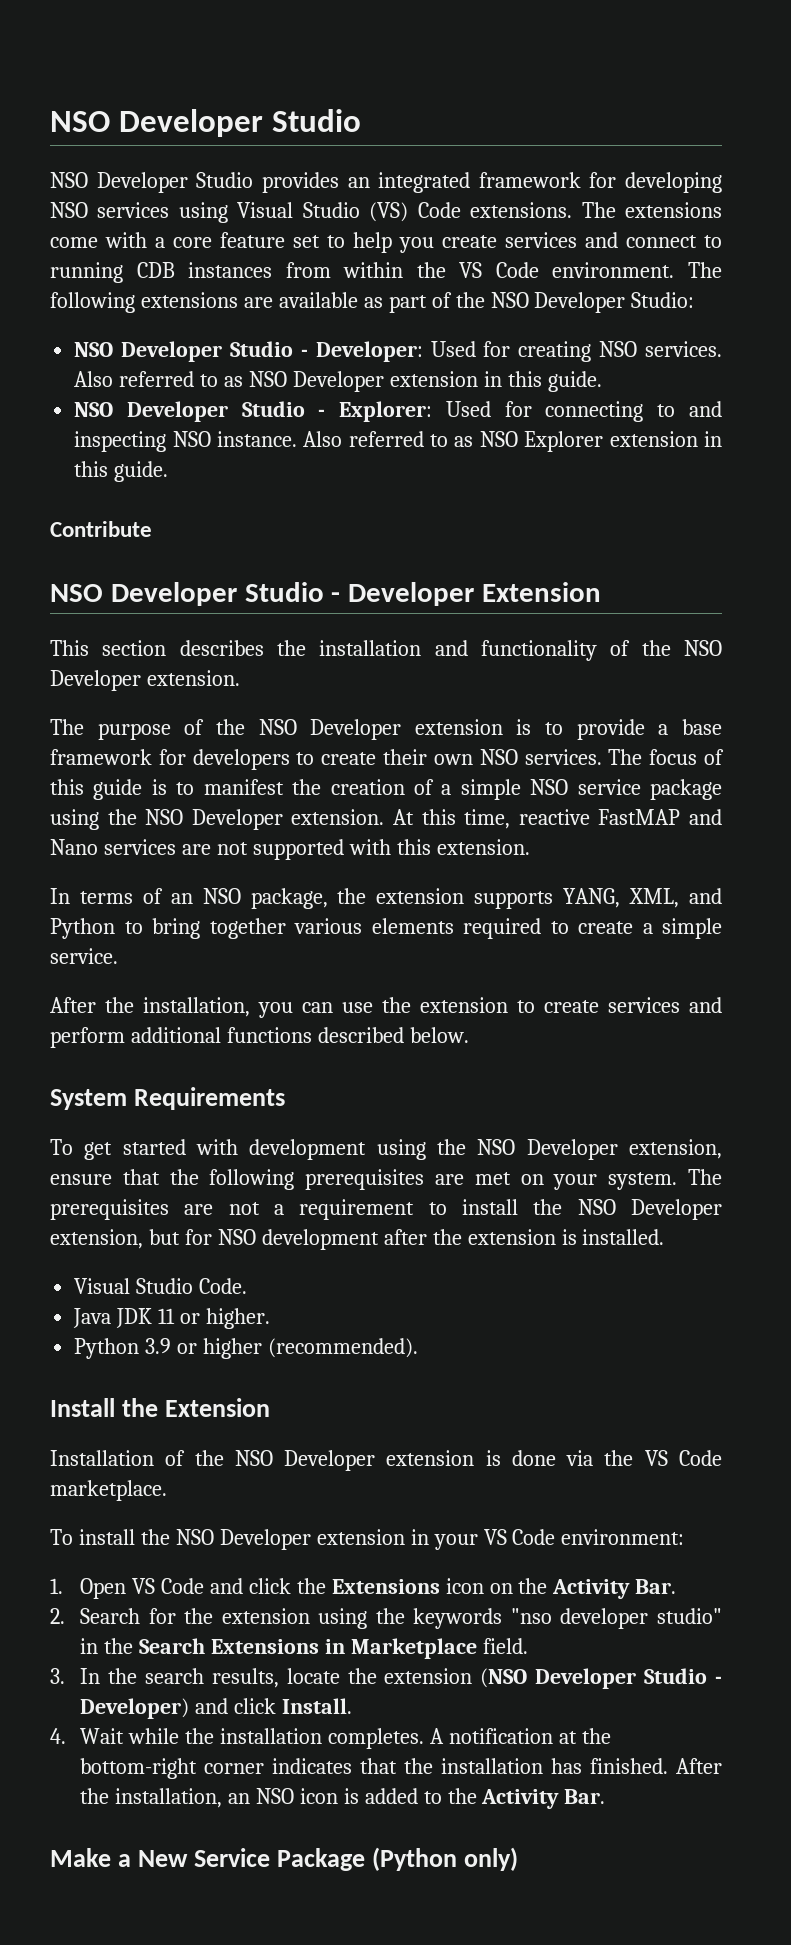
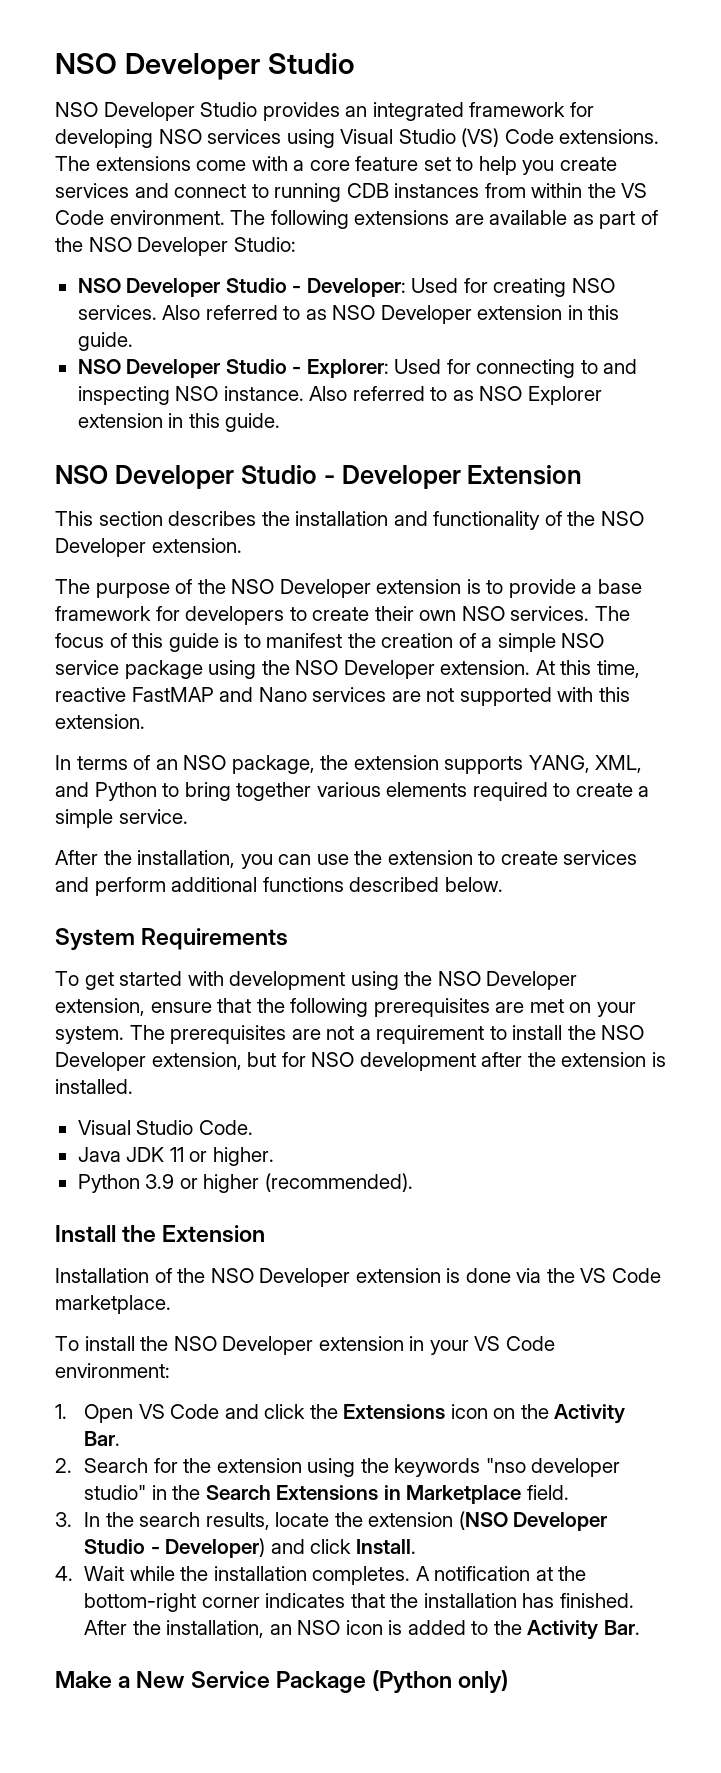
- Contribute

